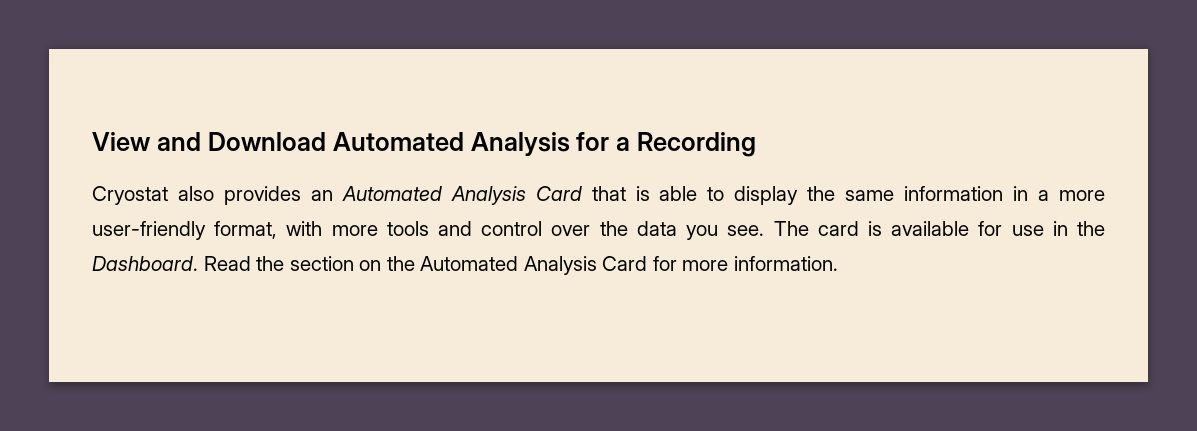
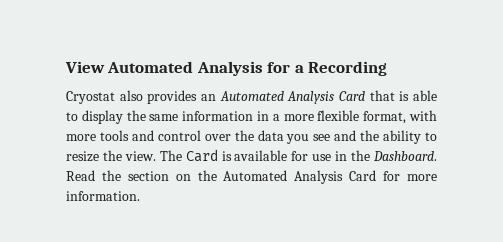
- View and Download Automated Analysis for a Recording
+ View Automated Analysis for a Recording
- Cryostat also provides an Automated Analysis Card that is able to display the same information in a more user-friendly format, with more tools and control over the data you see. The card is available for use in the Dashboard.
+ Cryostat also provides an Automated Analysis Card that is able to display the same information in a more flexible format, with more tools and control over the data you see and the ability to resize the view. The Card is available for use in the Dashboard.

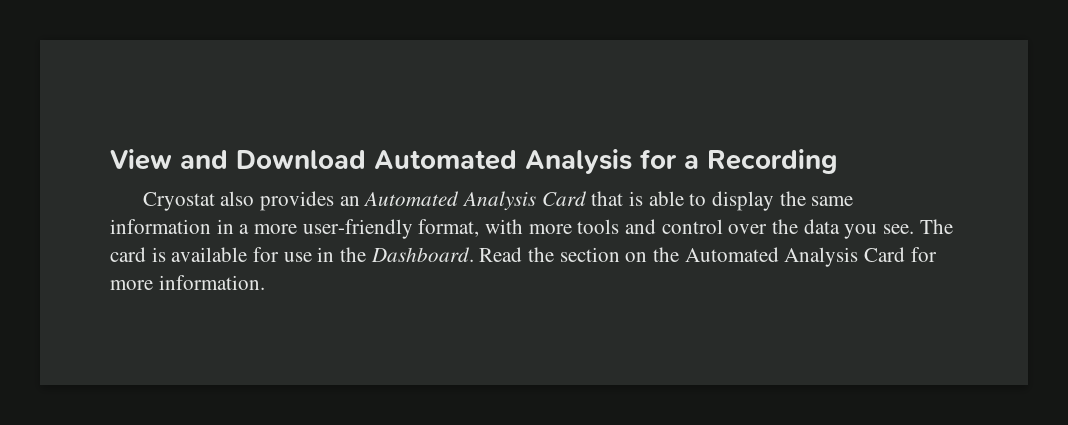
- View Automated Analysis for a Recording
+ View and Download Automated Analysis for a Recording
- Cryostat also provides an Automated Analysis Card that is able to display the same information in a more flexible format, with more tools and control over the data you see and the ability to resize the view. The Card is available for use in the Dashboard.
+ Cryostat also provides an Automated Analysis Card that is able to display the same information in a more user-friendly format, with more tools and control over the data you see. The card is available for use in the Dashboard.

